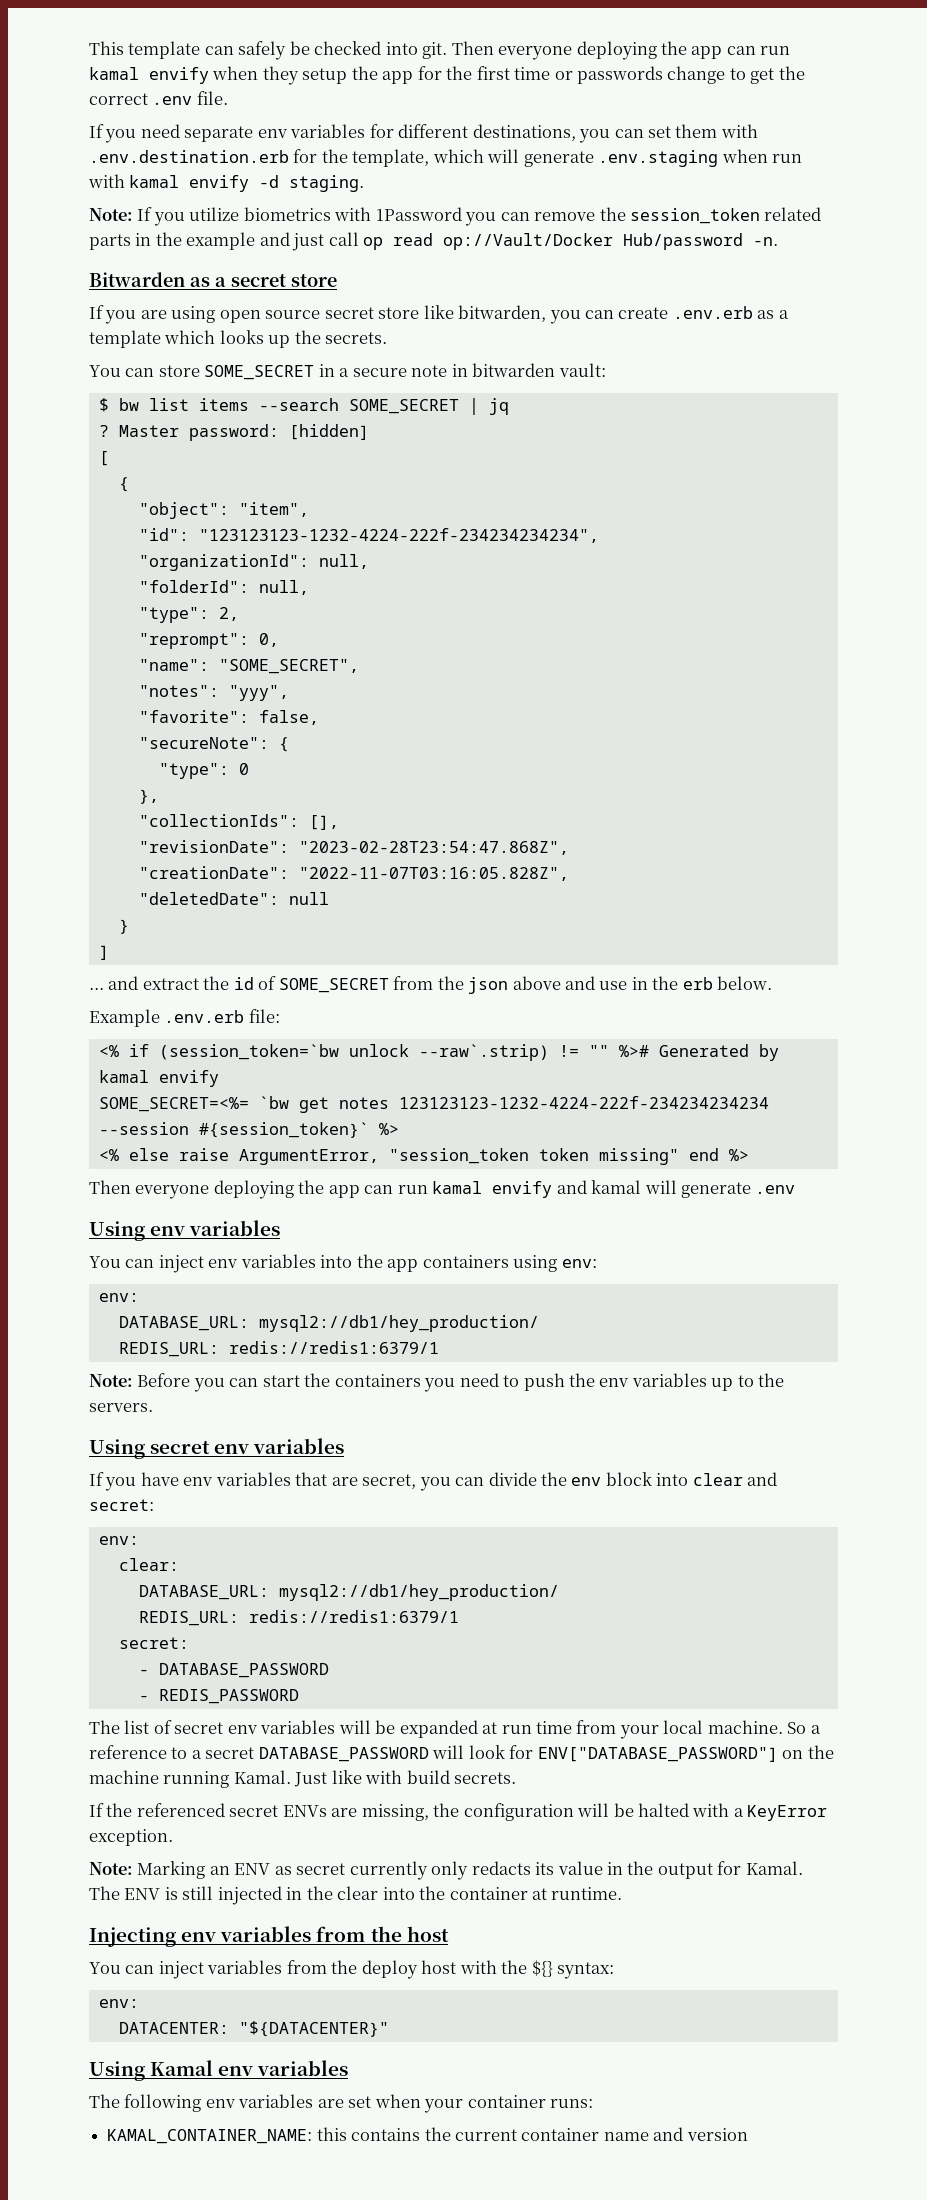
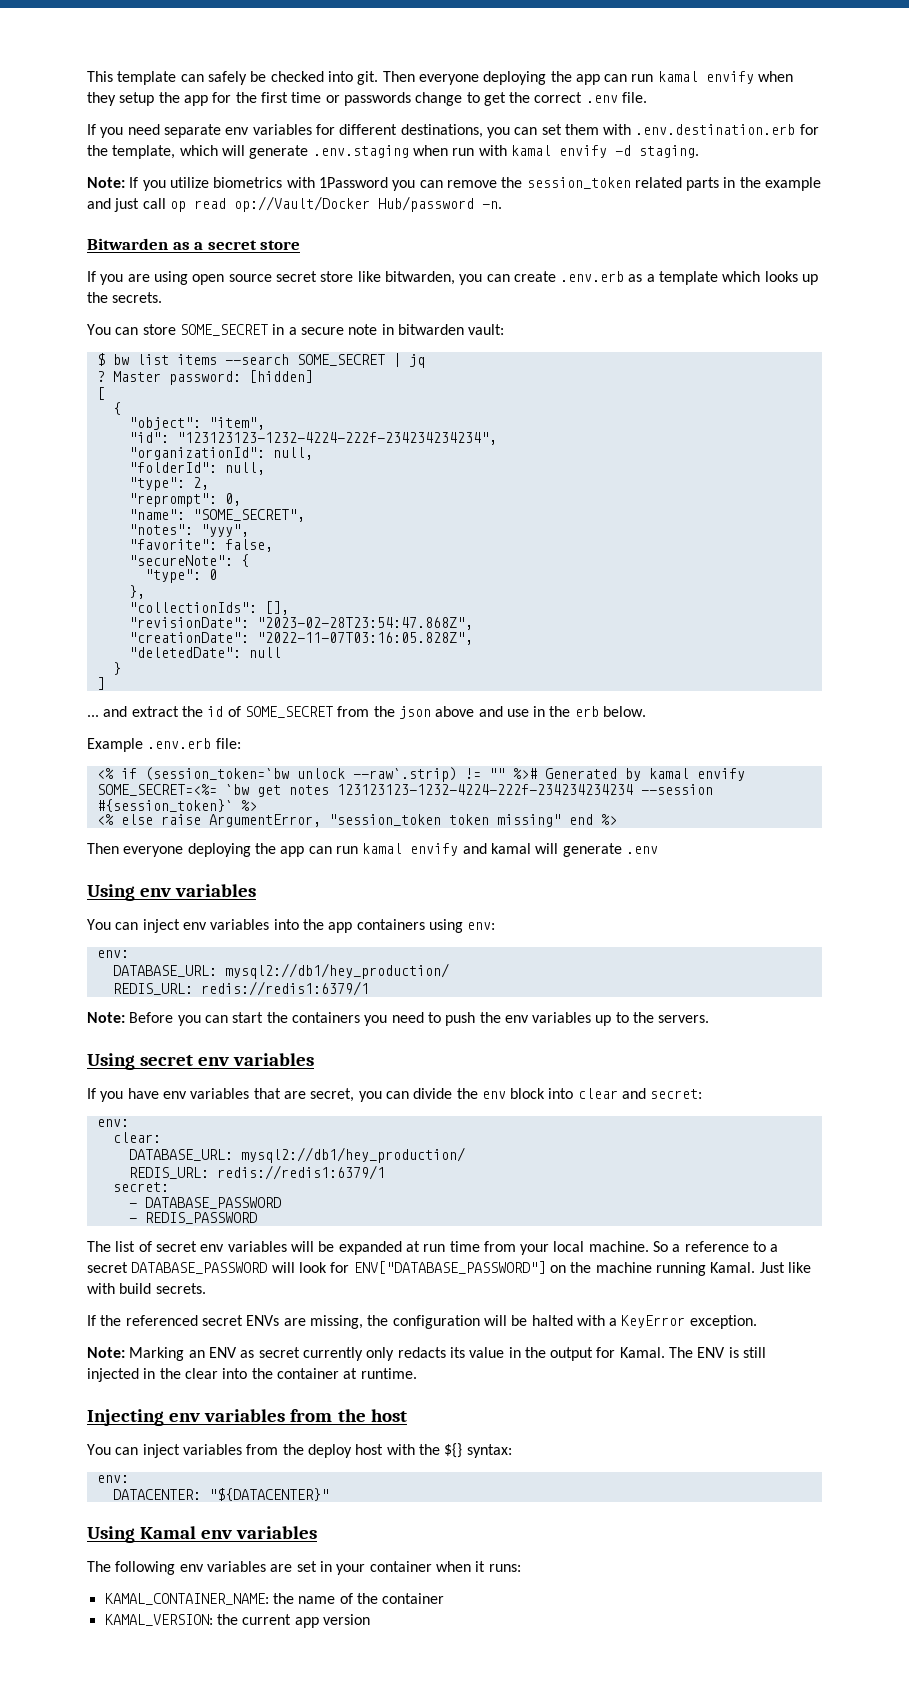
- The following env variables are set when your container runs:
+ The following env variables are set in your container when it runs:
- KAMAL_CONTAINER_NAME: this contains the current container name and version
+ KAMAL_CONTAINER_NAME: the name of the container
+ KAMAL_VERSION: the current app version

